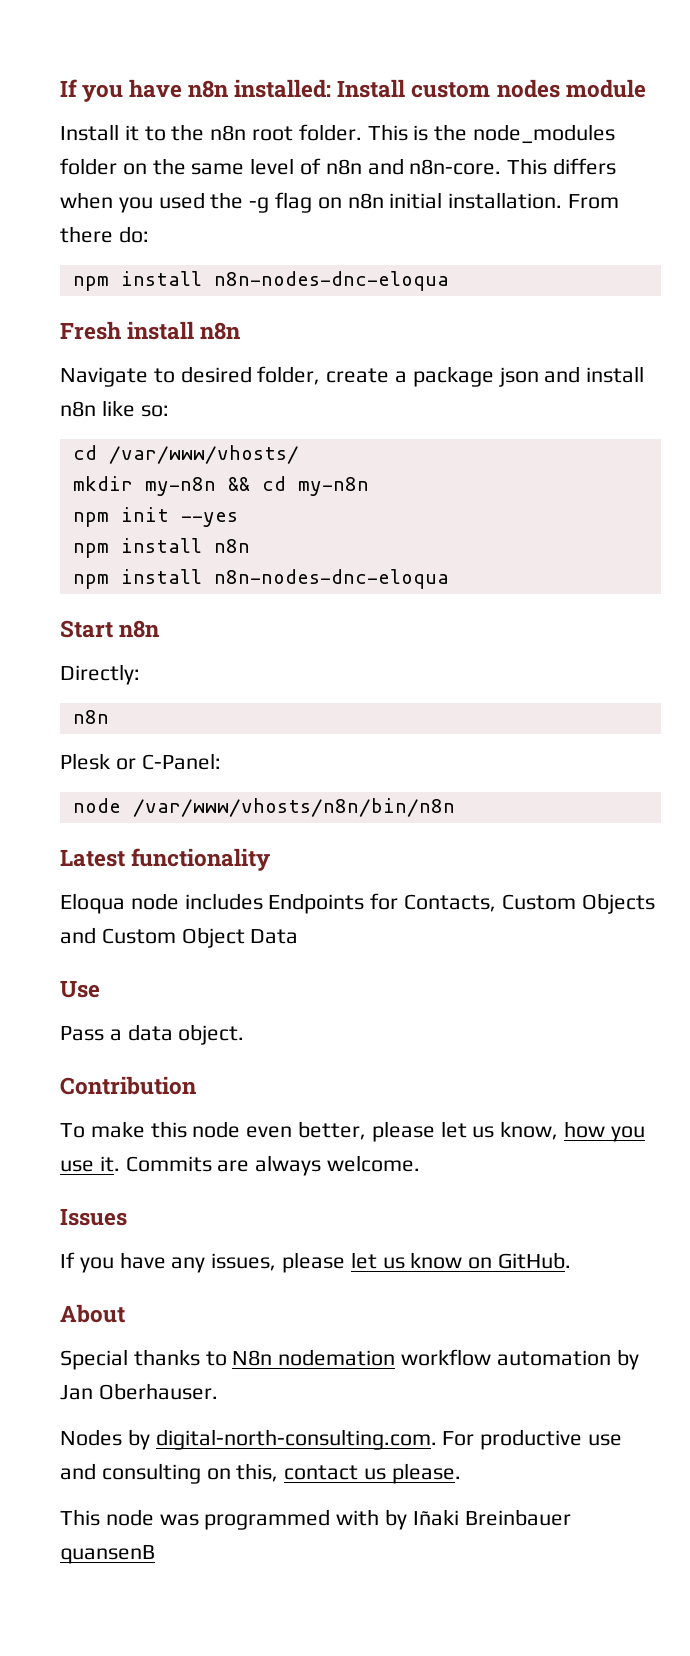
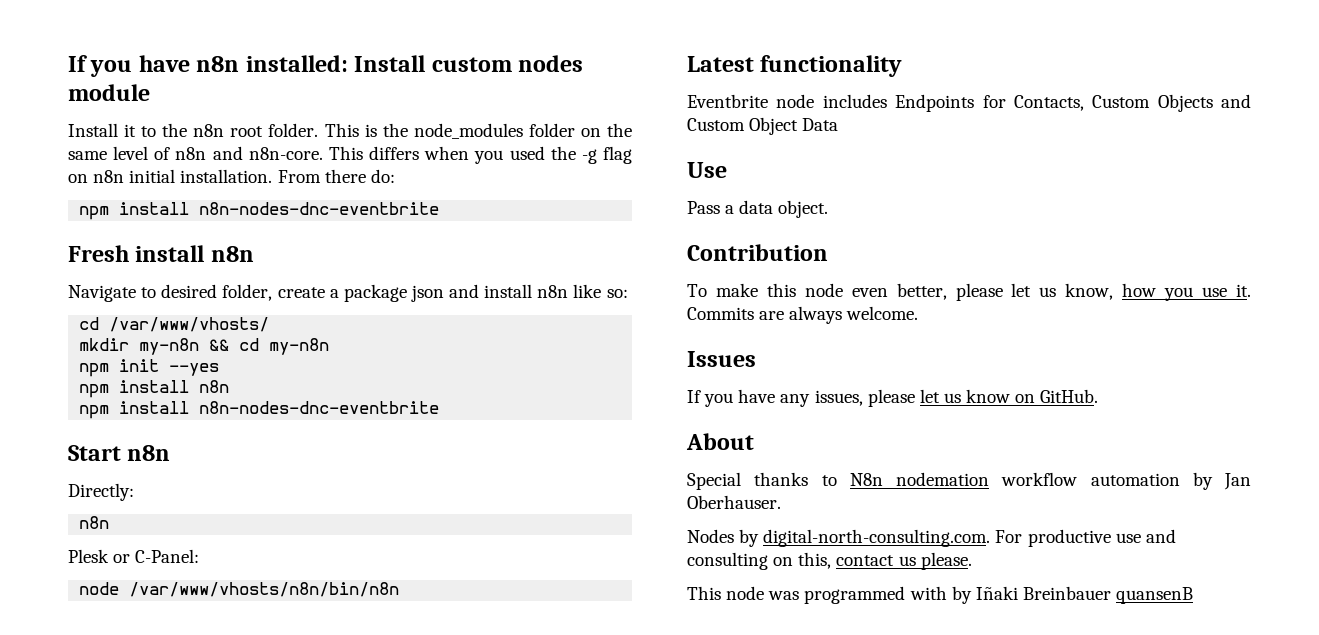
  From there do:
- npm install n8n-nodes-dnc-eloqua
+ npm install n8n-nodes-dnc-eventbrite
  npm install n8n
- npm install n8n-nodes-dnc-eloqua
+ npm install n8n-nodes-dnc-eventbrite
- Eloqua node includes Endpoints for Contacts, Custom Objects and Custom Object Data
+ Eventbrite node includes Endpoints for Contacts, Custom Objects and Custom Object Data

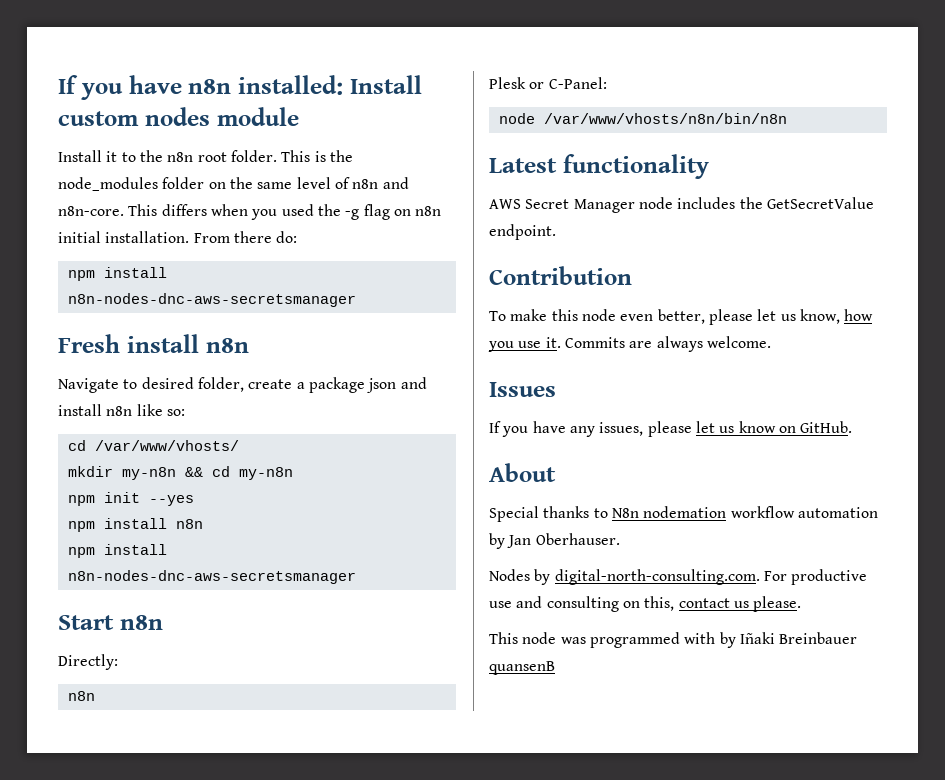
  From there do:
- npm install n8n-nodes-dnc-eventbrite
+ npm install n8n-nodes-dnc-aws-secretsmanager
  npm install n8n
- npm install n8n-nodes-dnc-eventbrite
+ npm install n8n-nodes-dnc-aws-secretsmanager
- Eventbrite node includes Endpoints for Contacts, Custom Objects and Custom Object Data
- Use
- Pass a data object.
+ AWS Secret Manager node includes the GetSecretValue endpoint.

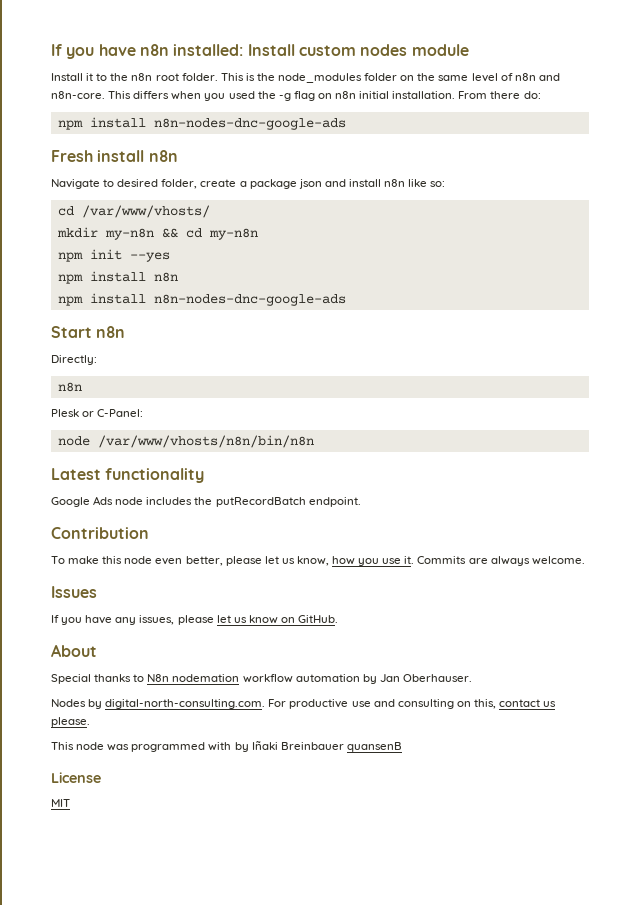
  From there do:
- npm install n8n-nodes-dnc-aws-secretsmanager
+ npm install n8n-nodes-dnc-google-ads
  npm install n8n
- npm install n8n-nodes-dnc-aws-secretsmanager
+ npm install n8n-nodes-dnc-google-ads
- AWS Secret Manager node includes the GetSecretValue endpoint.
+ Google Ads node includes the putRecordBatch endpoint.
+ License
+ MIT

